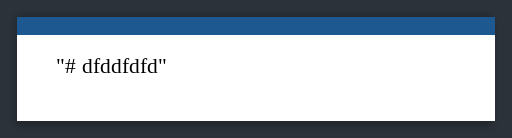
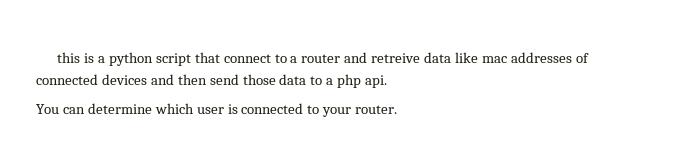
- "# dfddfdfd"
+ this is a python script that connect to a router and retreive data like mac addresses of connected devices and then send those data to a php api.
+ You can determine which user is connected to your router.

